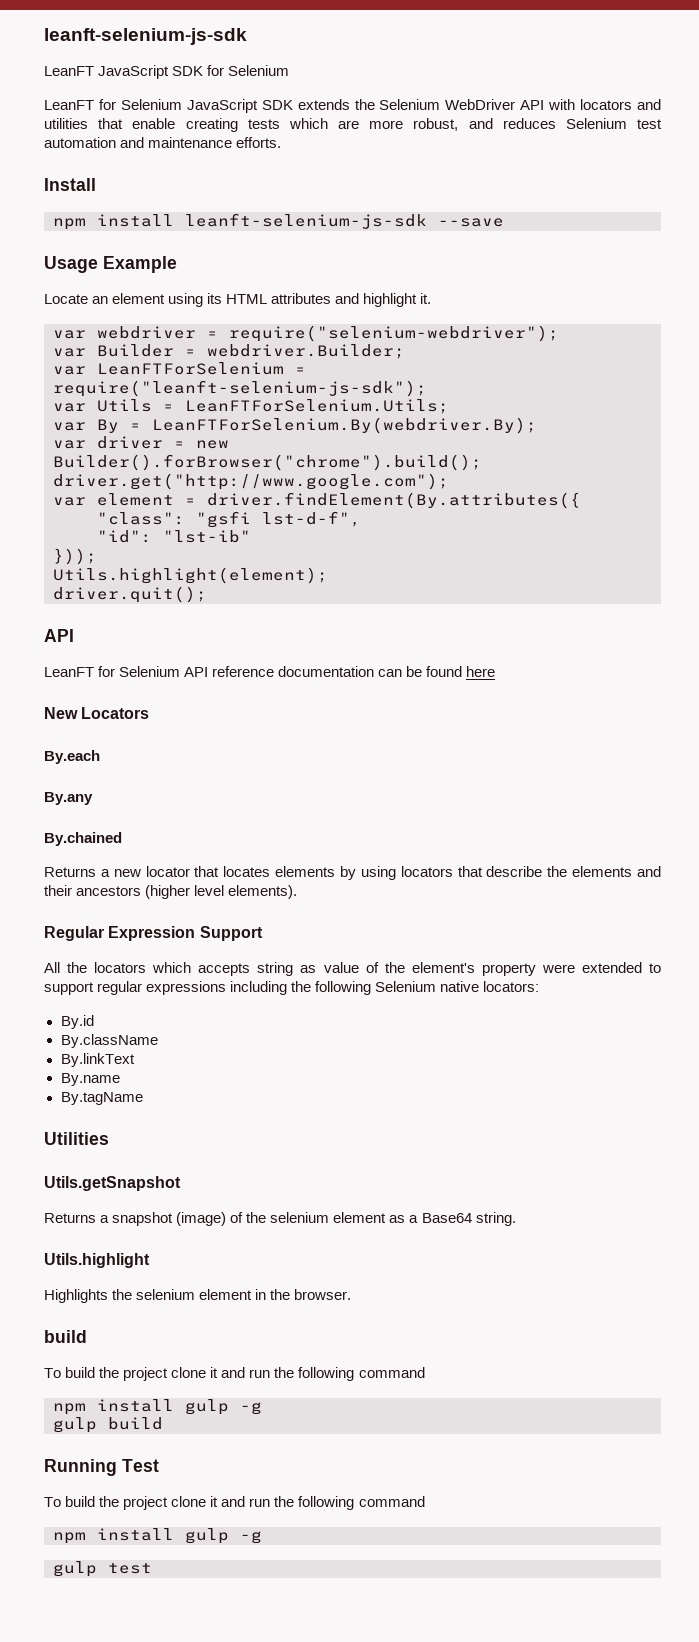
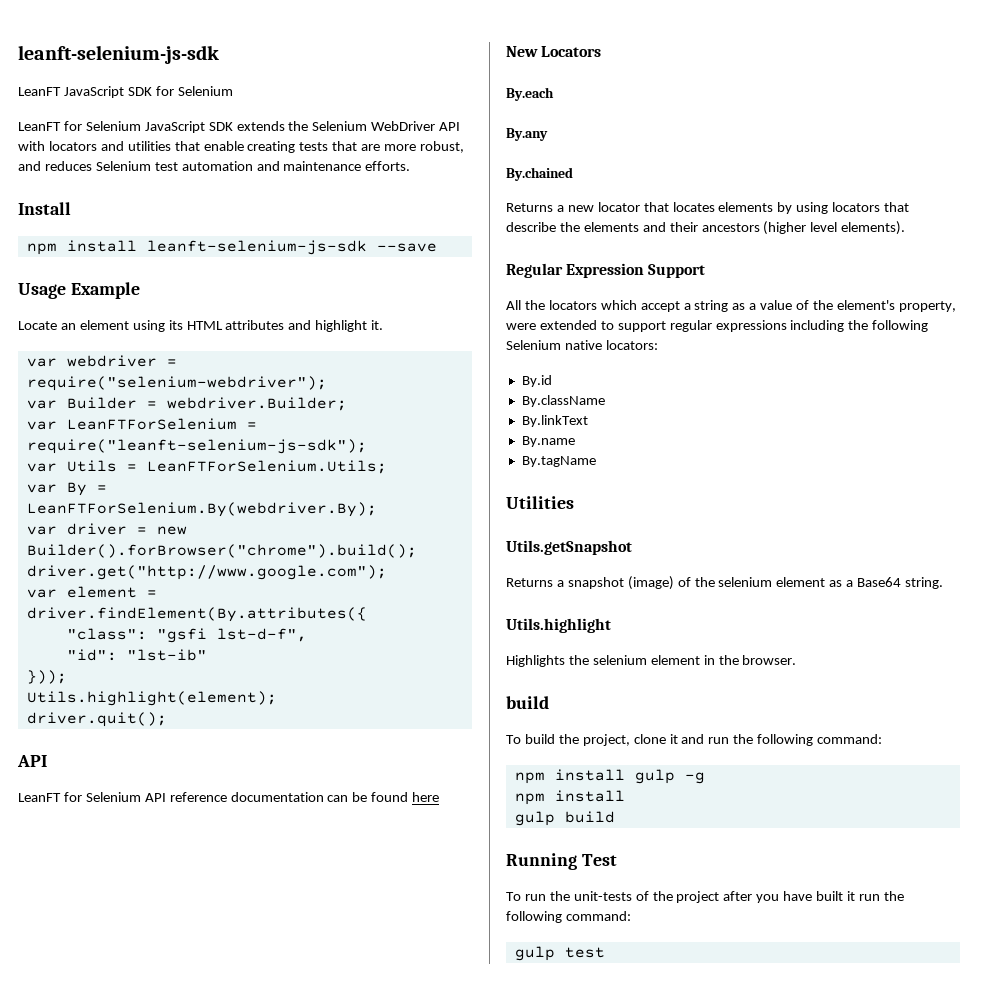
- LeanFT for Selenium JavaScript SDK extends the Selenium WebDriver API with locators and utilities that enable creating tests which are more robust, and reduces Selenium test automation and maintenance efforts.
+ LeanFT for Selenium JavaScript SDK extends the Selenium WebDriver API with locators and utilities that enable creating tests that are more robust, and reduces Selenium test automation and maintenance efforts.
- All the locators which accepts string as value of the element's property were extended to support regular expressions including the following Selenium native locators:
+ All the locators which accept a string as a value of the element's property, were extended to support regular expressions including the following Selenium native locators:
  Highlights the selenium element in the browser.
  build
- To build the project clone it and run the following command
+ To build the project, clone it and run the following command:
  npm install gulp -g
+ npm install
  Running Test
- To build the project clone it and run the following command
- npm install gulp -g
+ To run the unit-tests of the project after you have built it run the following command:

